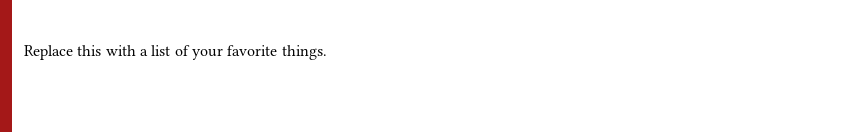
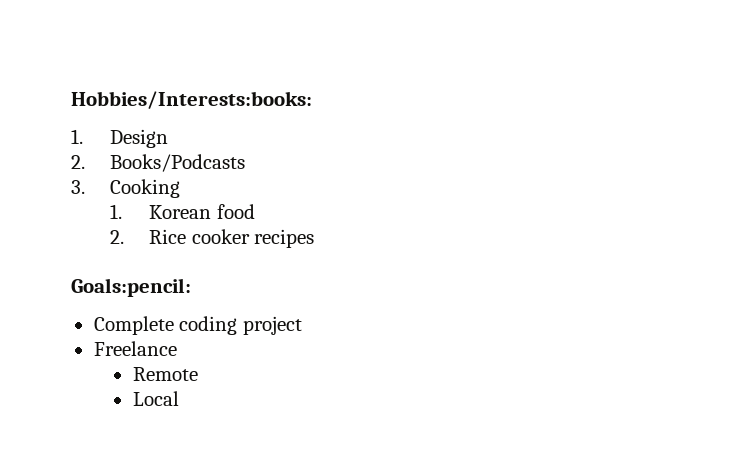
- Replace this with a list of your favorite things.
+ Hobbies/Interests:books:
+ 1. Design
+ 2. Books/Podcasts
+ 3. Cooking
+ 1. Korean food
+ 2. Rice cooker recipes
+ Goals:pencil:
+ Complete coding project
+ Freelance
+ Remote
+ Local

